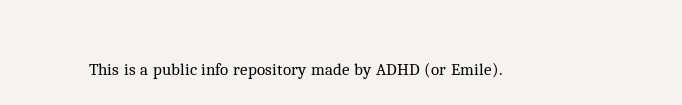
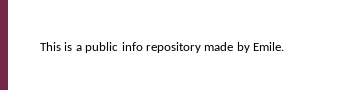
- This is a public info repository made by ADHD (or Emile).
+ This is a public info repository made by Emile.

